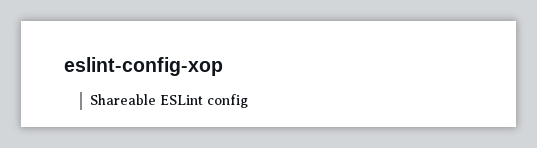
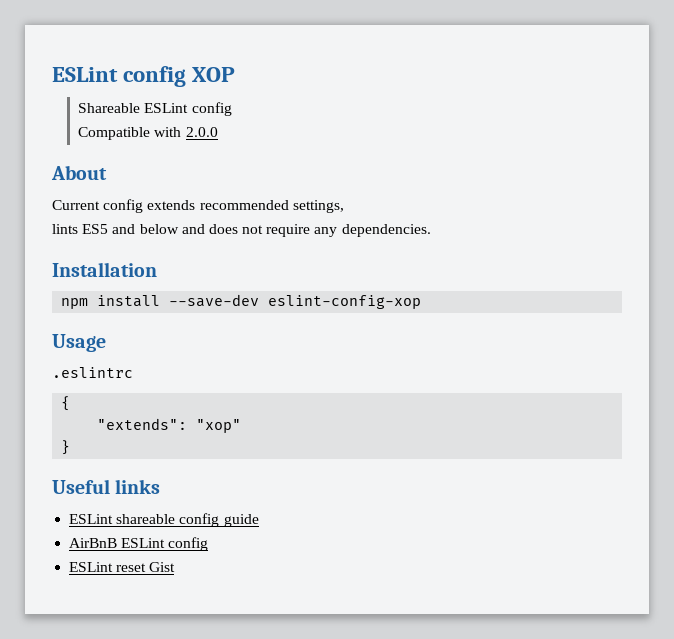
- eslint-config-xop
+ ESLint config XOP
+ Compatible with 2.0.0
+ About
+ Current config extends recommended settings,
+ lints ES5 and below and does not require any dependencies.
+ Installation
+ npm install --save-dev eslint-config-xop
+ Usage
+ .eslintrc
+ {
+ "extends": "xop"
+ }
+ Useful links
+ ESLint shareable config guide
+ AirBnB ESLint config
+ ESLint reset Gist

